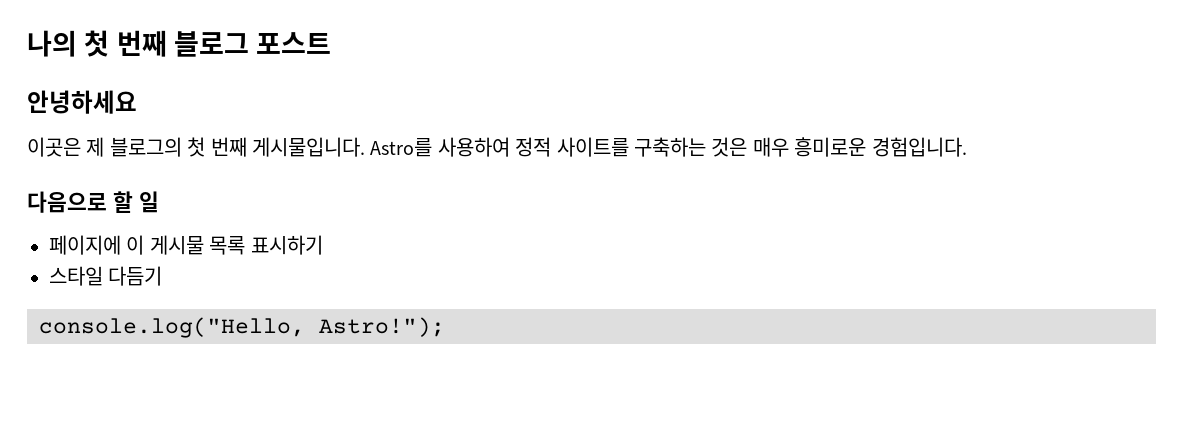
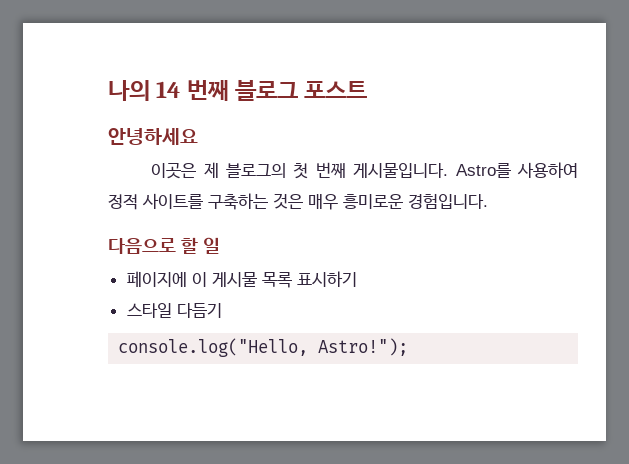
- 나의 첫 번째 블로그 포스트
+ 나의 14 번째 블로그 포스트

